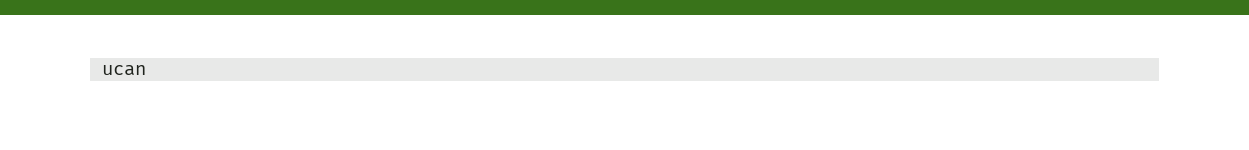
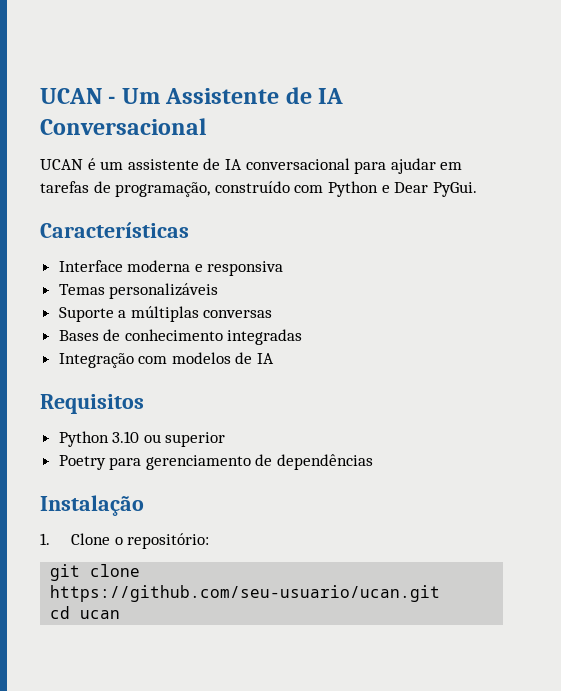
- ucan
+ UCAN - Um Assistente de IA Conversacional
+ UCAN é um assistente de IA conversacional para ajudar em tarefas de programação, construído com Python e Dear PyGui.
+ Características
+ Interface moderna e responsiva
+ Temas personalizáveis
+ Suporte a múltiplas conversas
+ Bases de conhecimento integradas
+ Integração com modelos de IA
+ Requisitos
+ Python 3.10 ou superior
+ Poetry para gerenciamento de dependências
+ Instalação
+ 1. Clone o repositório:
+ git clone https://github.com/seu-usuario/ucan.git
+ cd ucan

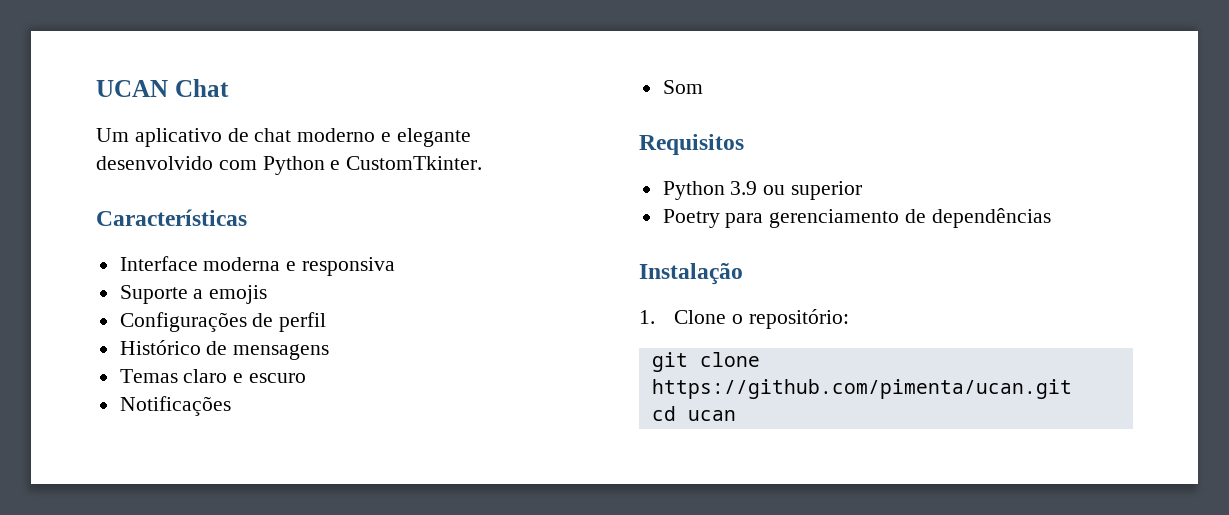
- UCAN - Um Assistente de IA Conversacional
- UCAN é um assistente de IA conversacional para ajudar em tarefas de programação, construído com Python e Dear PyGui.
+ UCAN Chat
+ Um aplicativo de chat moderno e elegante desenvolvido com Python e CustomTkinter.
- Temas personalizáveis
- Suporte a múltiplas conversas
- Bases de conhecimento integradas
- Integração com modelos de IA
+ Suporte a emojis
+ Configurações de perfil
+ Histórico de mensagens
+ Temas claro e escuro
+ Notificações
+ Som
- Python 3.10 ou superior
+ Python 3.9 ou superior
- git clone https://github.com/seu-usuario/ucan.git
+ git clone https://github.com/pimenta/ucan.git

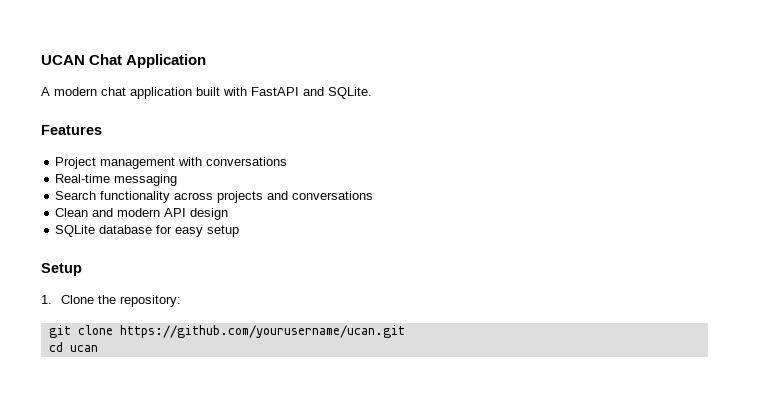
- UCAN Chat
- Um aplicativo de chat moderno e elegante desenvolvido com Python e CustomTkinter.
- Características
- Interface moderna e responsiva
- Suporte a emojis
- Configurações de perfil
- Histórico de mensagens
- Temas claro e escuro
- Notificações
- Som
- Requisitos
- Python 3.9 ou superior
- Poetry para gerenciamento de dependências
- Instalação
+ UCAN Chat Application
+ A modern chat application built with FastAPI and SQLite.
+ Features
+ Project management with conversations
+ Real-time messaging
+ Search functionality across projects and conversations
+ Clean and modern API design
+ SQLite database for easy setup
+ Setup
- 1. Clone o repositório:
+ 1. Clone the repository:
- git clone https://github.com/pimenta/ucan.git
+ git clone https://github.com/yourusername/ucan.git

